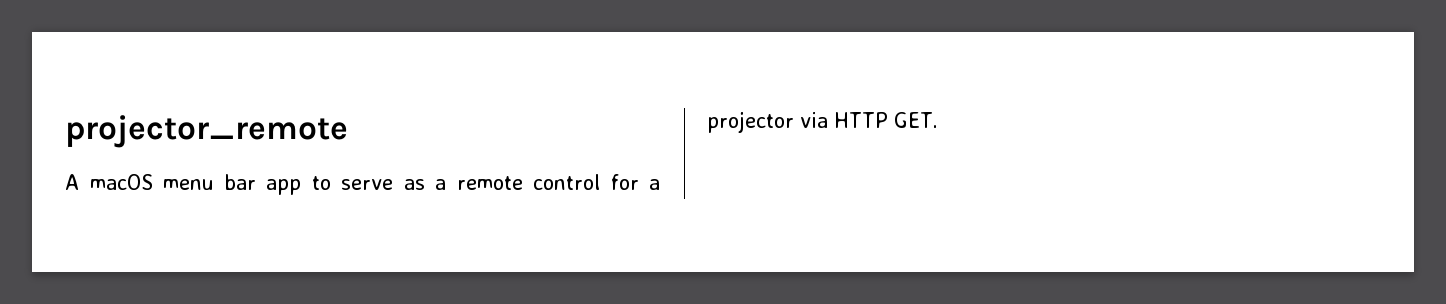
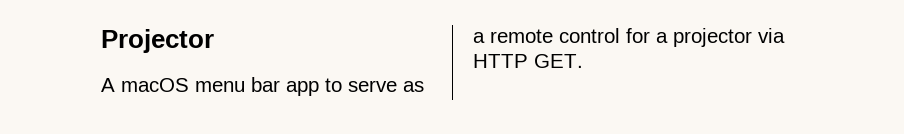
- projector_remote
+ Projector

